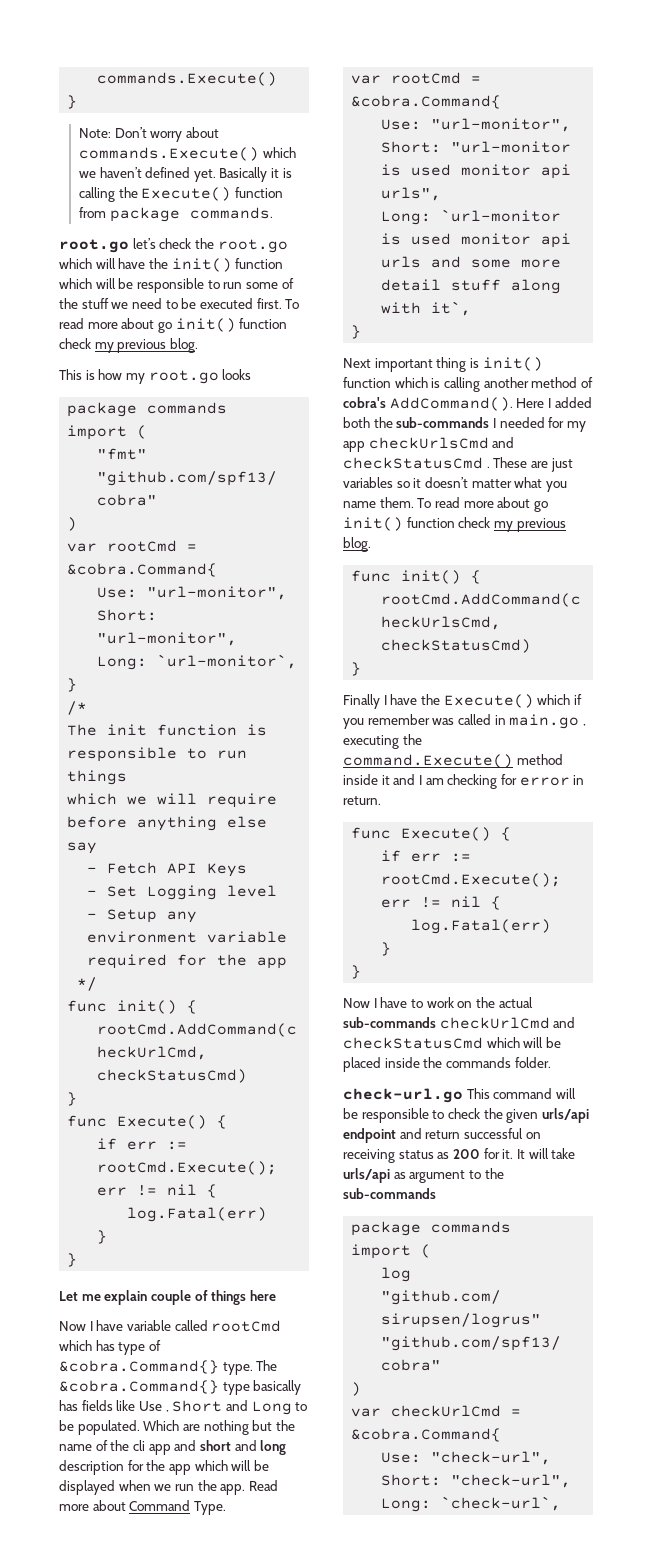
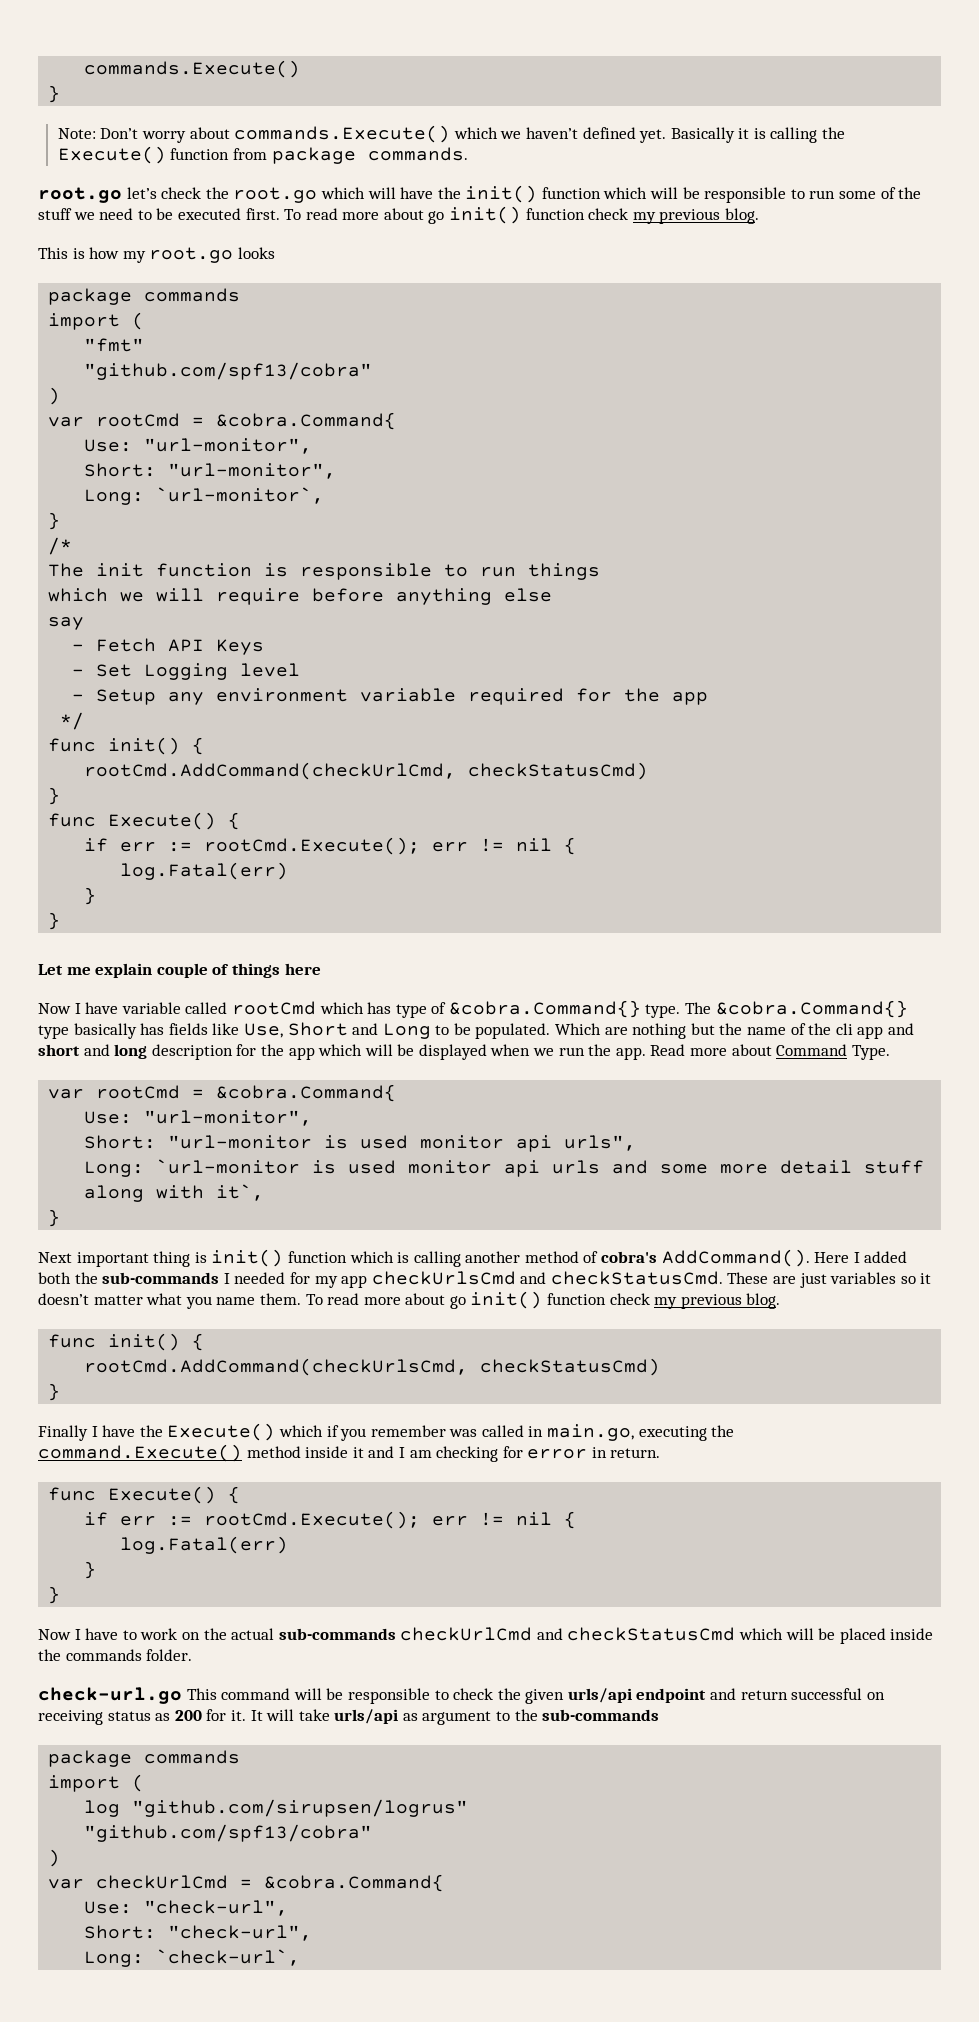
- The &cobra.Command{} type basically has fields like Use , Short and Long to be populated.
+ The &cobra.Command{} type basically has fields like Use, Short and Long to be populated.
- Here I added both the sub-commands I needed for my app checkUrlsCmd and checkStatusCmd .
+ Here I added both the sub-commands I needed for my app checkUrlsCmd and checkStatusCmd.
- Finally I have the Execute() which if you remember was called in main.go , executing the command.Execute() method inside it and I am checking for error in return.
+ Finally I have the Execute() which if you remember was called in main.go, executing the command.Execute() method inside it and I am checking for error in return.

